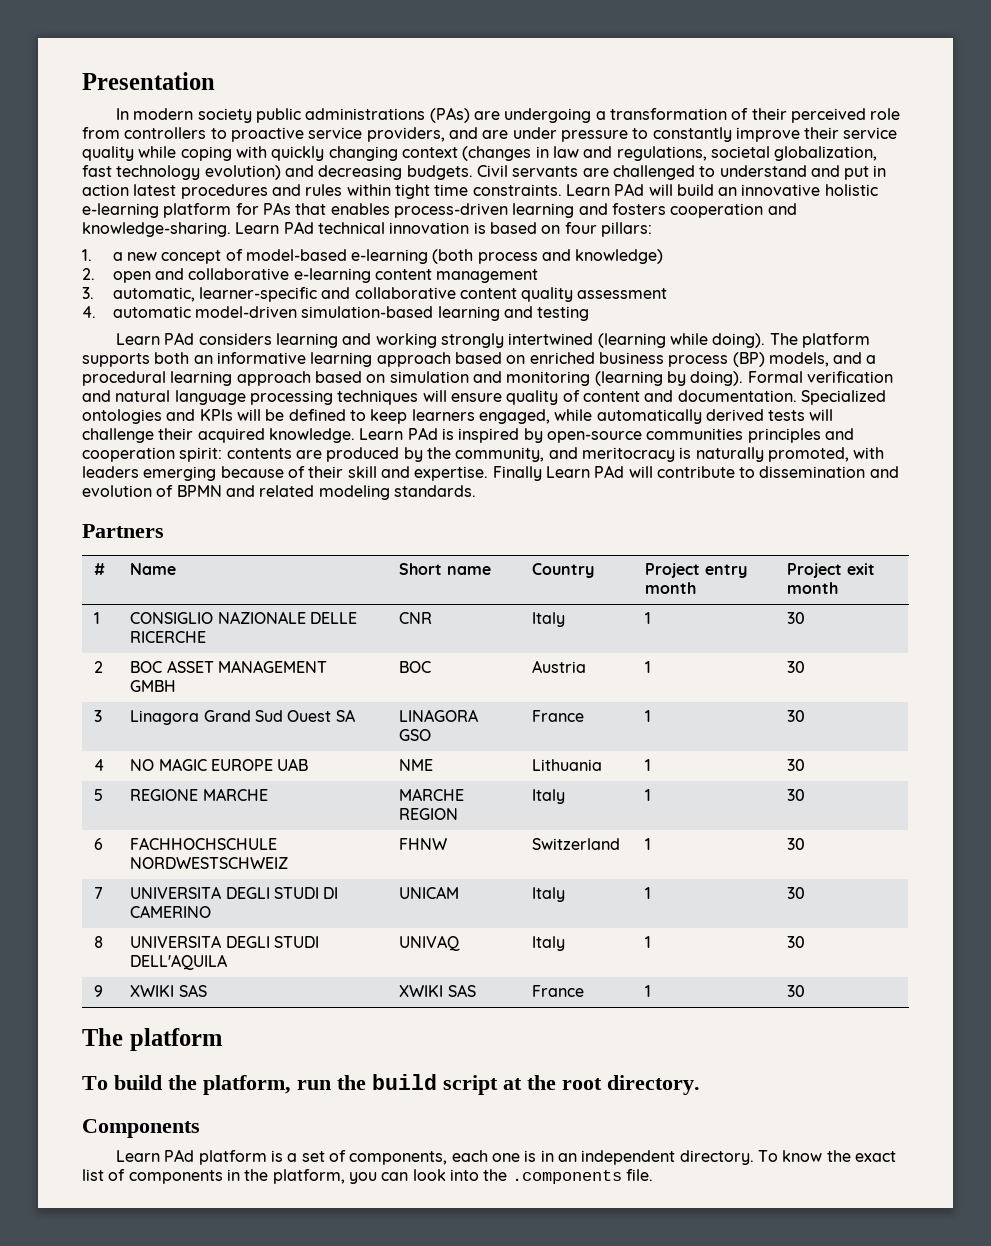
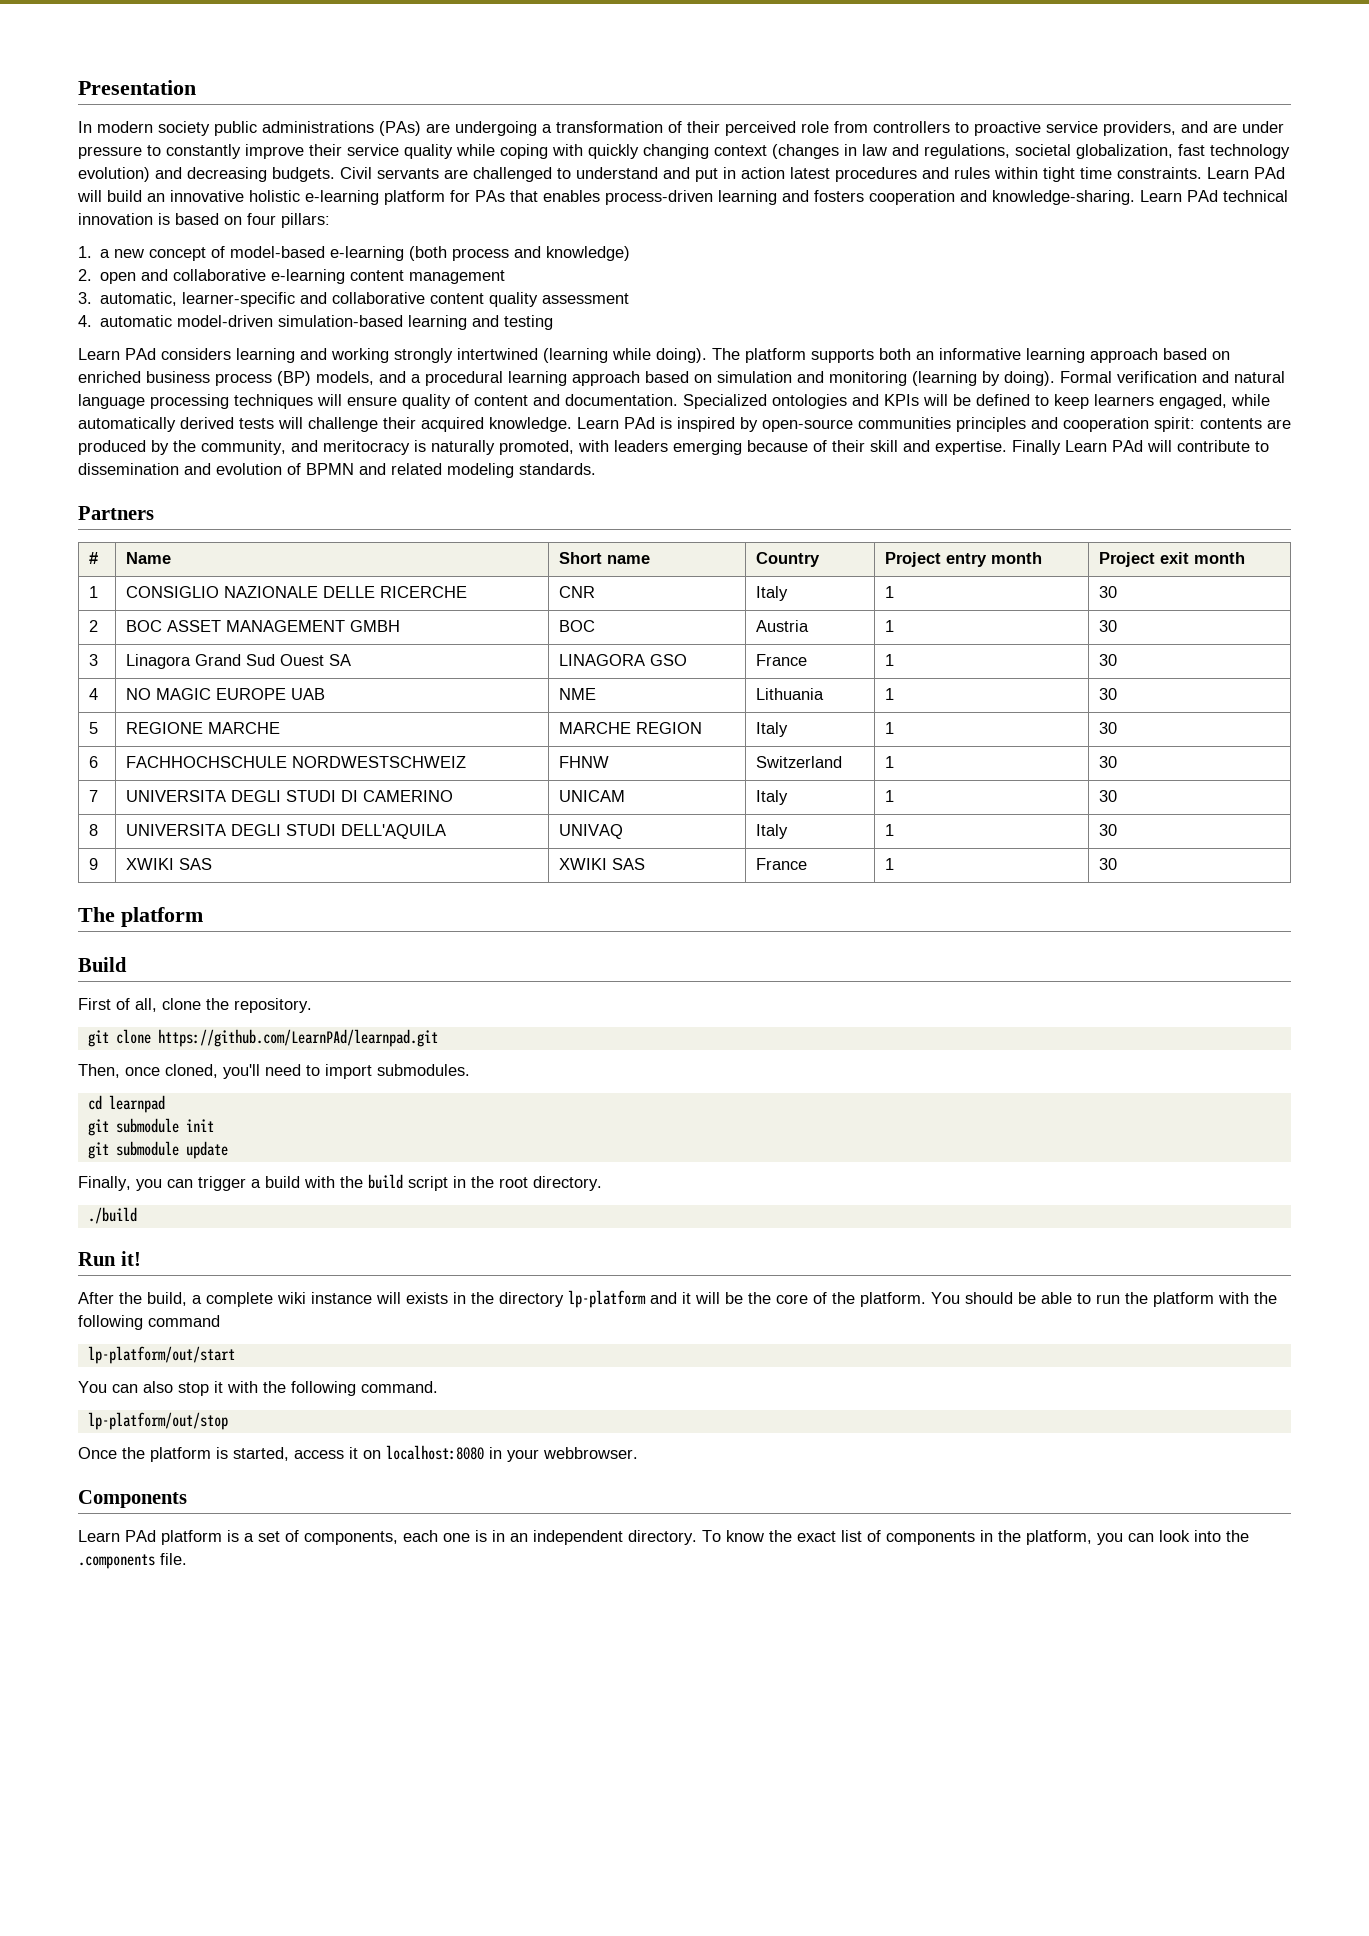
- To build the platform, run the build script at the root directory.
+ Build
+ First of all, clone the repository.
+ git clone https://github.com/LearnPAd/learnpad.git
+ Then, once cloned, you'll need to import submodules.
+ cd learnpad
+ git submodule init
+ git submodule update
+ Finally, you can trigger a build with the build script in the root directory.
+ ./build
+ Run it!
+ After the build, a complete wiki instance will exists in the directory lp-platform and it will be the core of the platform. You should be able to run the platform with the following command
+ lp-platform/out/start
+ You can also stop it with the following command.
+ lp-platform/out/stop
+ Once the platform is started, access it on localhost:8080 in your webbrowser.

